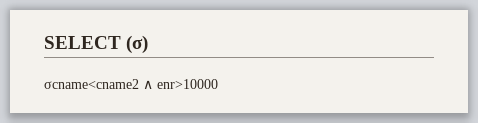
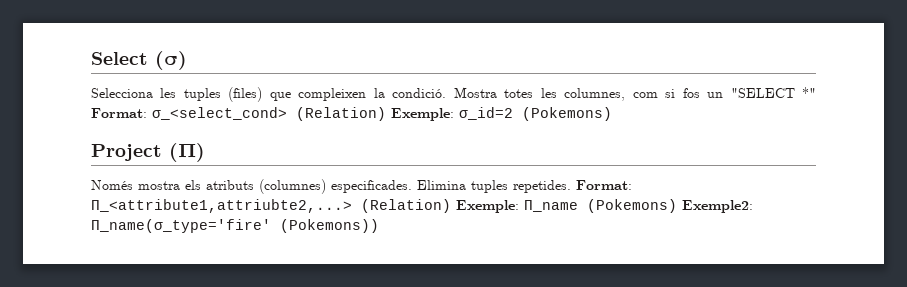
- SELECT (σ)
+ Select (σ)
- σcname<cname2 ∧ enr>10000
+ Selecciona les tuples (files) que compleixen la condició. Mostra totes les columnes, com si fos un "SELECT *" Format: σ_<select_cond> (Relation) Exemple: σ_id=2 (Pokemons)
+ Project (Π)
+ Només mostra els atributs (columnes) especificades. Elimina tuples repetides. Format: Π_<attribute1,attriubte2,...> (Relation) Exemple: Π_name (Pokemons) Exemple2: Π_name(σ_type='fire' (Pokemons))

